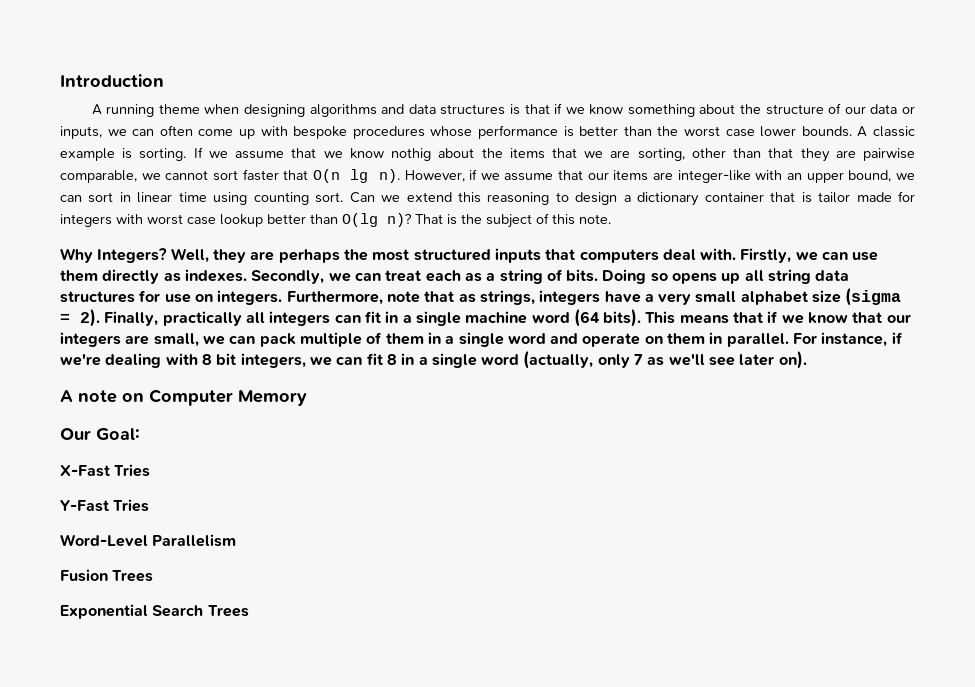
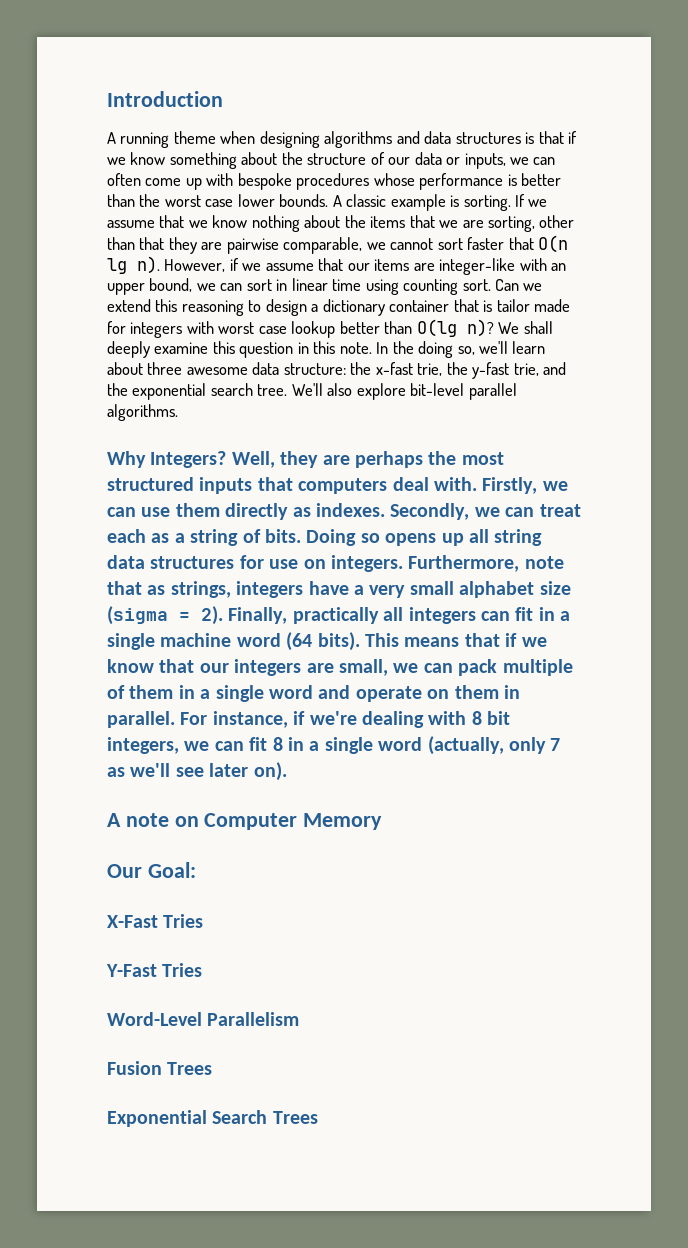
- If we assume that we know nothig about the items that we are sorting, other than that they are pairwise comparable, we cannot sort faster that O(n lg n).
+ If we assume that we know nothing about the items that we are sorting, other than that they are pairwise comparable, we cannot sort faster that O(n lg n).
- That is the subject of this note.
+ We shall deeply examine this question in this note. In the doing so, we'll learn about three awesome data structure: the x-fast trie, the y-fast trie, and the exponential search tree. We'll also explore bit-level parallel algorithms.

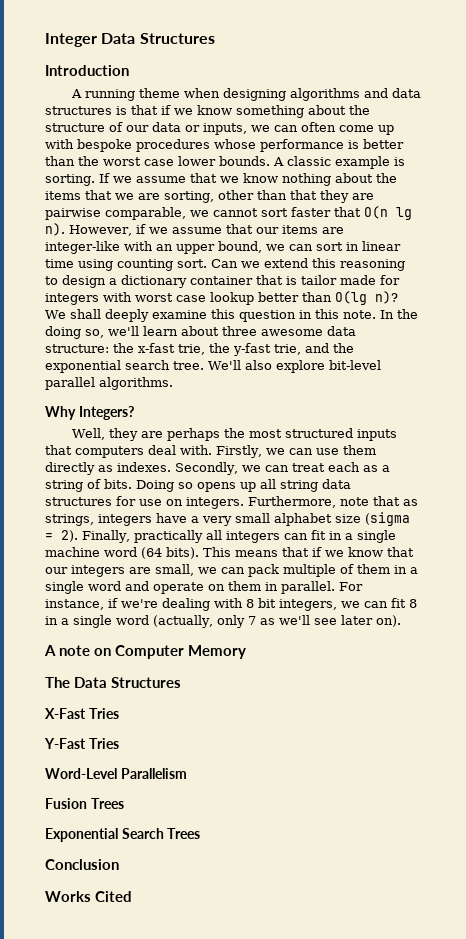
+ Integer Data Structures
- Why Integers? Well, they are perhaps the most structured inputs that computers deal with.
+ Why Integers?
+ Well, they are perhaps the most structured inputs that computers deal with.
- Our Goal:
+ The Data Structures
+ Conclusion
+ Works Cited

